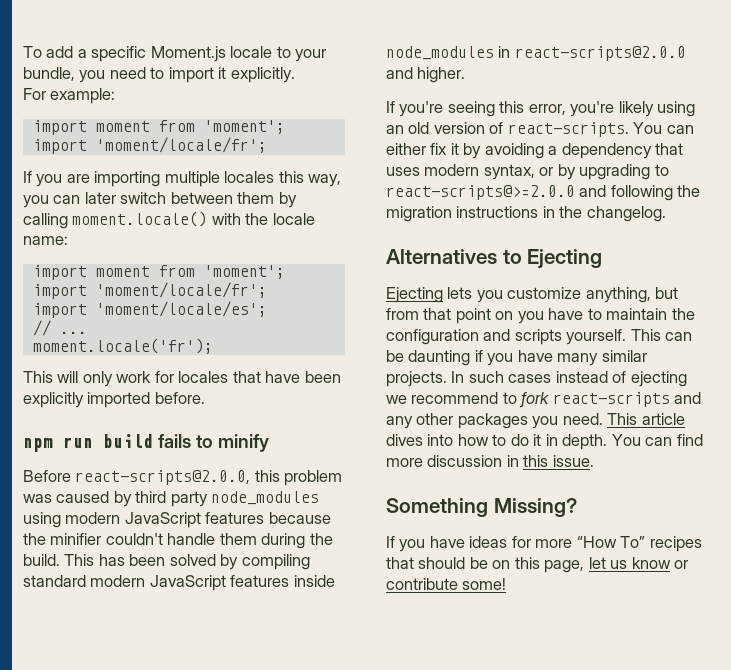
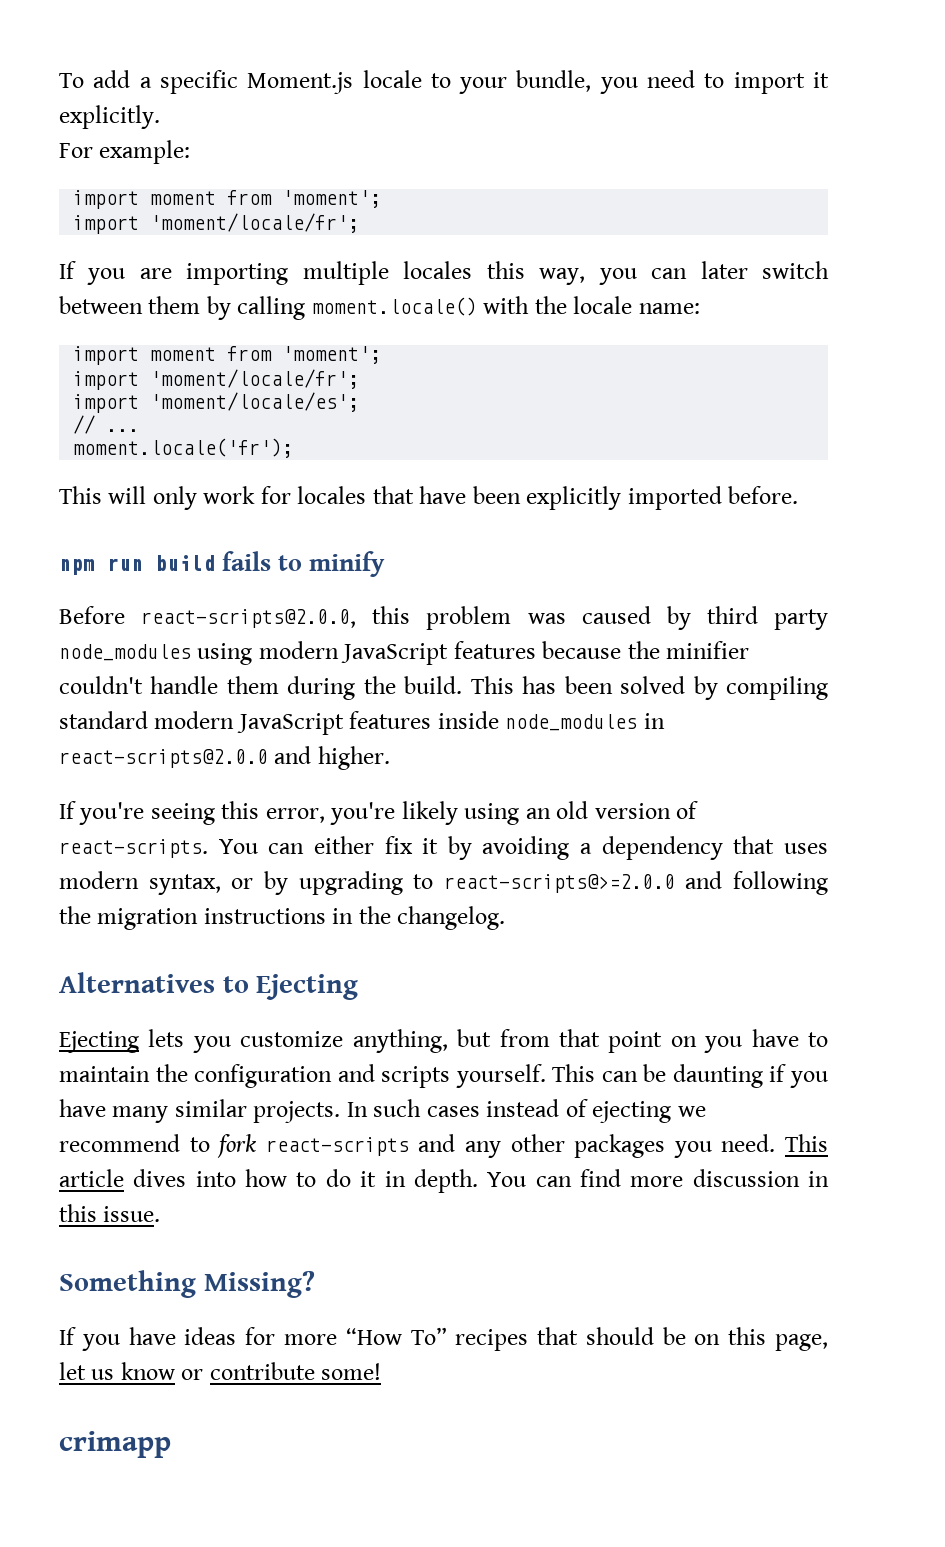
+ crimapp

